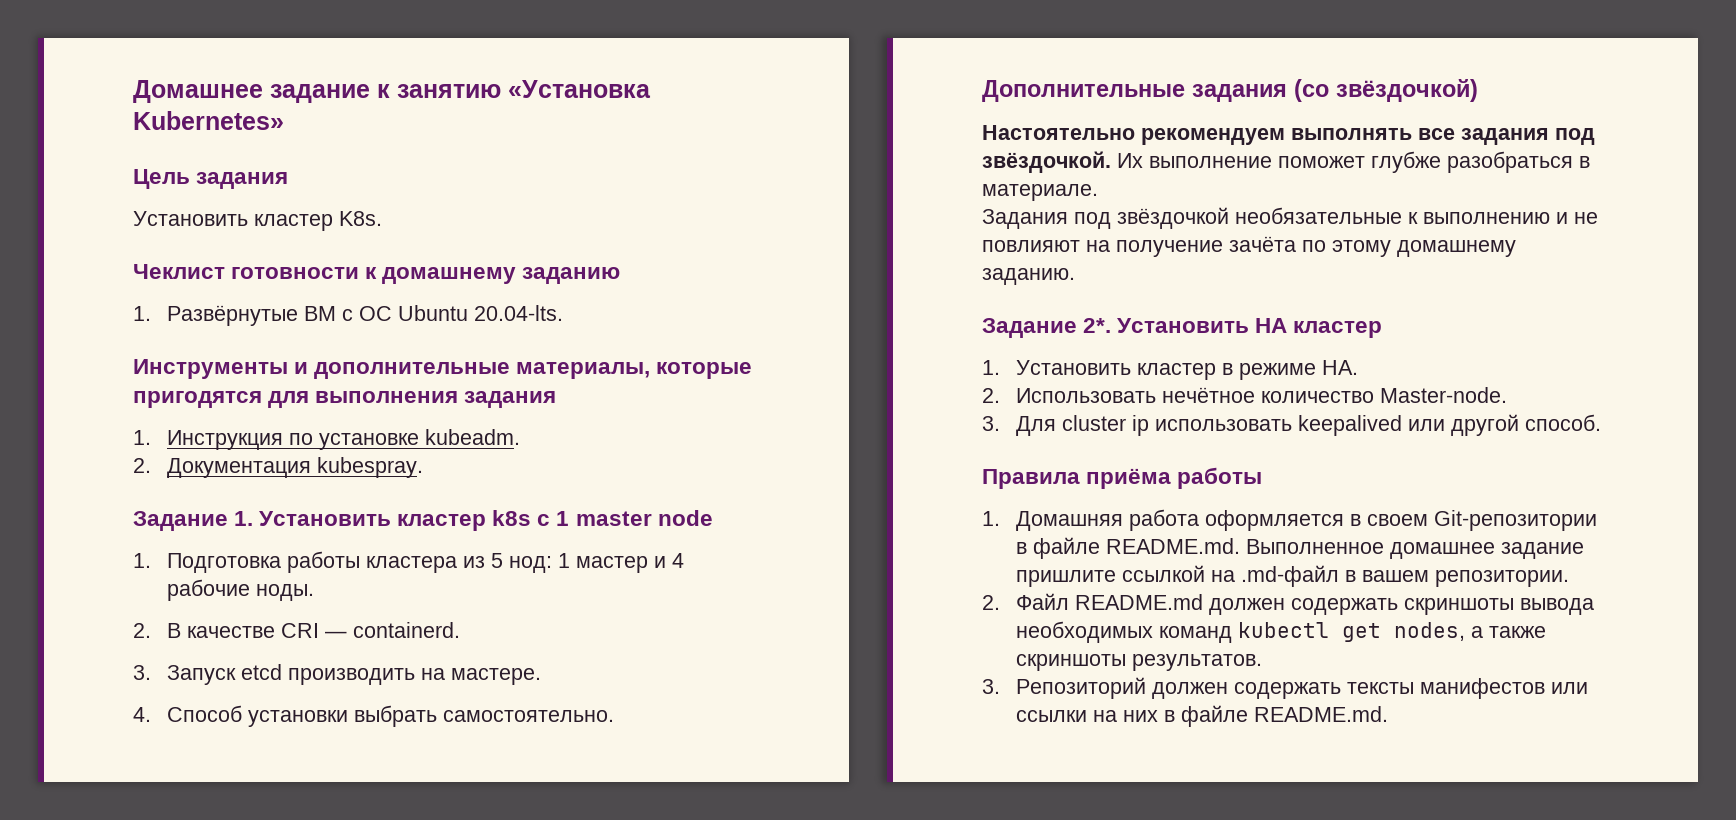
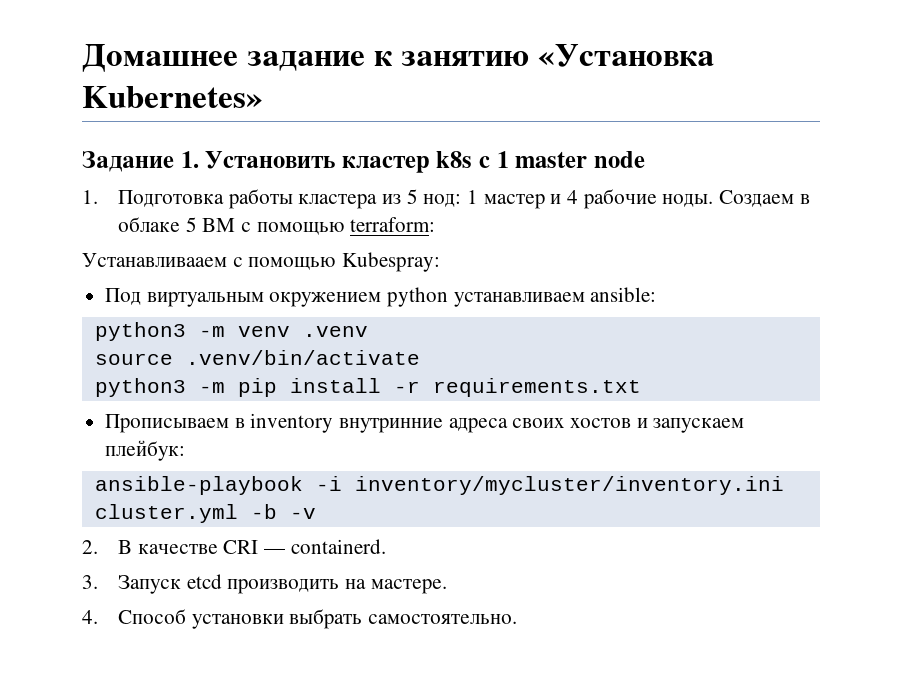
- Цель задания
- Установить кластер K8s.
- Чеклист готовности к домашнему заданию
- 1. Развёрнутые ВМ с ОС Ubuntu 20.04-lts.
- Инструменты и дополнительные материалы, которые пригодятся для выполнения задания
- 1. Инструкция по установке kubeadm.
- 2. Документация kubespray.
+ Создаем в облаке 5 ВМ с помощью terraform:
+ Устанавливааем с помощью Kubespray:
+ Под виртуальным окружением python устанавливаем ansible:
+ python3 -m venv .venv
+ source .venv/bin/activate
+ python3 -m pip install -r requirements.txt
+ Прописываем в inventory внутринние адреса своих хостов и запускаем плейбук:
+ ansible-playbook -i inventory/mycluster/inventory.ini cluster.yml -b -v
- Дополнительные задания (со звёздочкой)
- Настоятельно рекомендуем выполнять все задания под звёздочкой. Их выполнение поможет глубже разобраться в материале.
- Задания под звёздочкой необязательные к выполнению и не повлияют на получение зачёта по этому домашнему заданию.
- Задание 2*. Установить HA кластер
- 1. Установить кластер в режиме HA.
- 2. Использовать нечётное количество Master-node.
- 3. Для cluster ip использовать keepalived или другой способ.
- Правила приёма работы
- 1. Домашняя работа оформляется в своем Git-репозитории в файле README.md. Выполненное домашнее задание пришлите ссылкой на .md-файл в вашем репозитории.
- 2. Файл README.md должен содержать скриншоты вывода необходимых команд kubectl get nodes, а также скриншоты результатов.
- 3. Репозиторий должен содержать тексты манифестов или ссылки на них в файле README.md.

